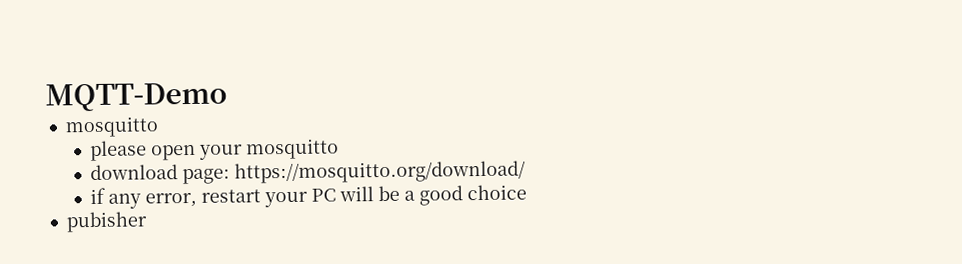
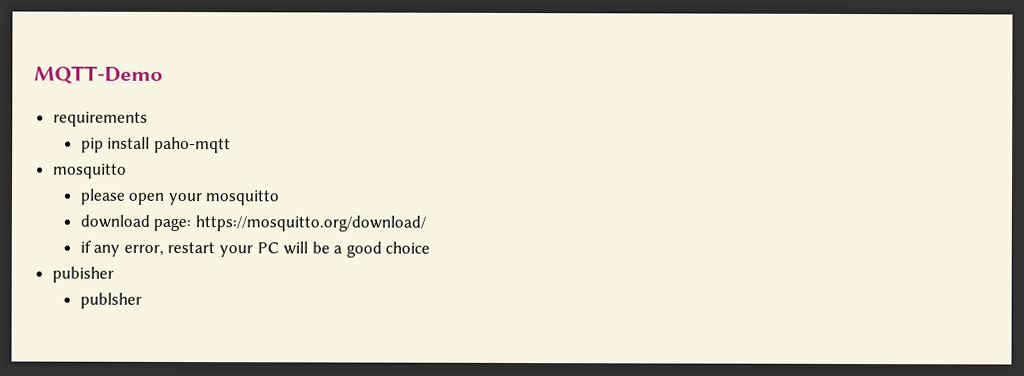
+ requirements
+ pip install paho-mqtt
+ publsher

